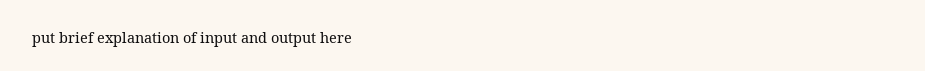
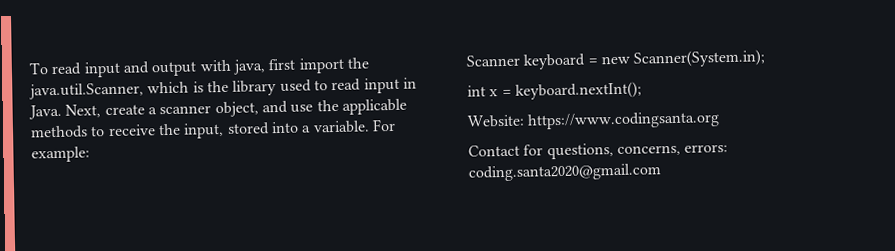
- put brief explanation of input and output here
+ To read input and output with java, first import the java.util.Scanner, which is the library used to read input in Java. Next, create a scanner object, and use the applicable methods to receive the input, stored into a variable. For example:
+ Scanner keyboard = new Scanner(System.in);
+ int x = keyboard.nextInt();
+ Website: https://www.codingsanta.org
+ Contact for questions, concerns, errors: coding.santa2020@gmail.com

